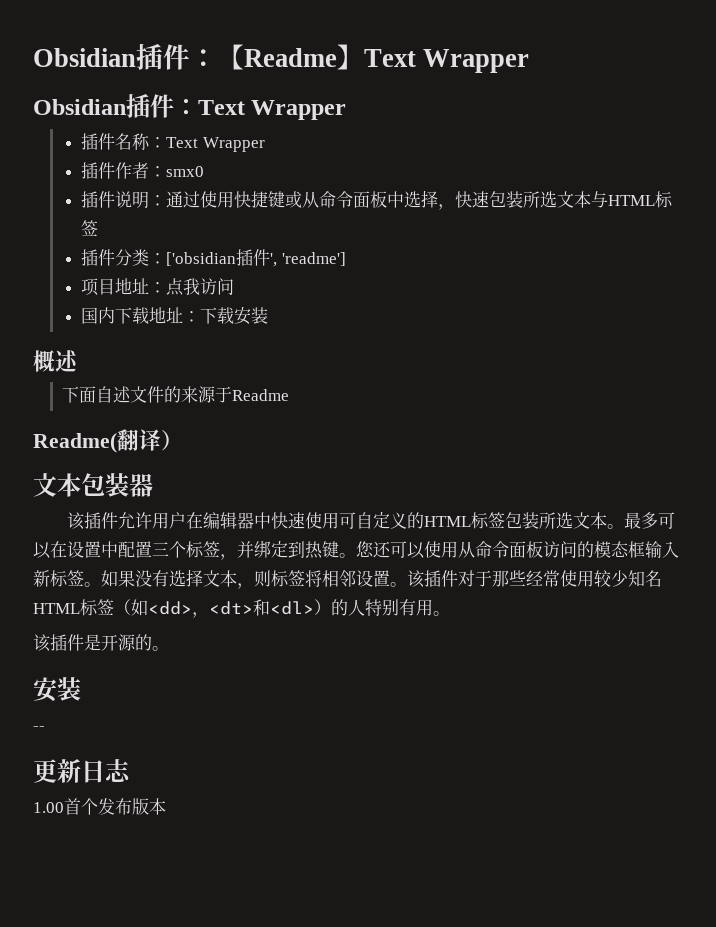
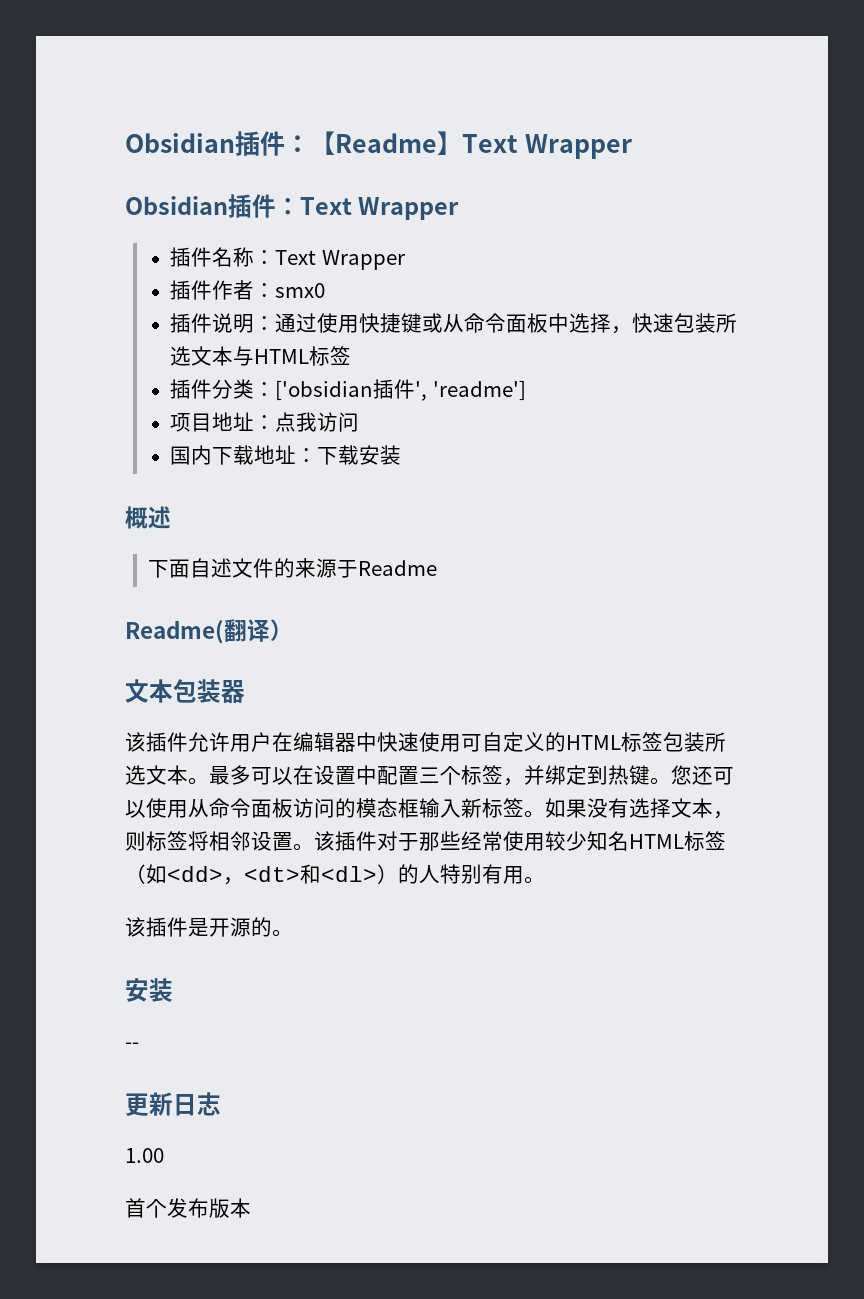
- 1.00首个发布版本
+ 1.00
+ 首个发布版本

